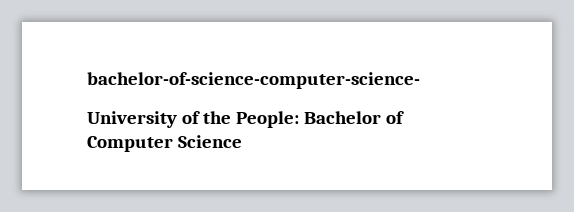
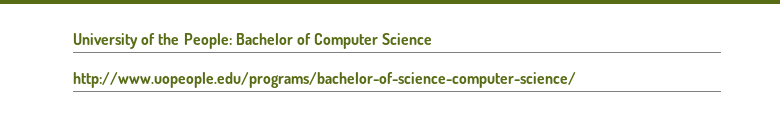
- bachelor-of-science-computer-science-
+ http://www.uopeople.edu/programs/bachelor-of-science-computer-science/

